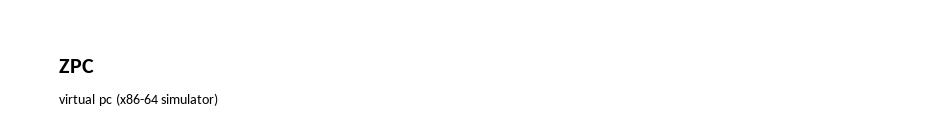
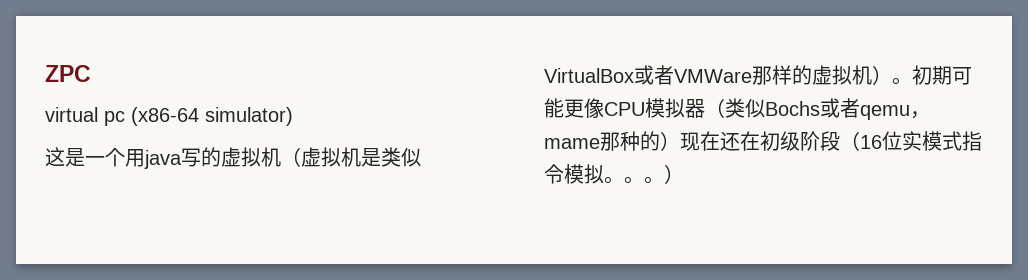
+ 这是一个用java写的虚拟机（虚拟机是类似VirtualBox或者VMWare那样的虚拟机）。初期可能更像CPU模拟器（类似Bochs或者qemu，mame那种的）现在还在初级阶段（16位实模式指令模拟。。。）

